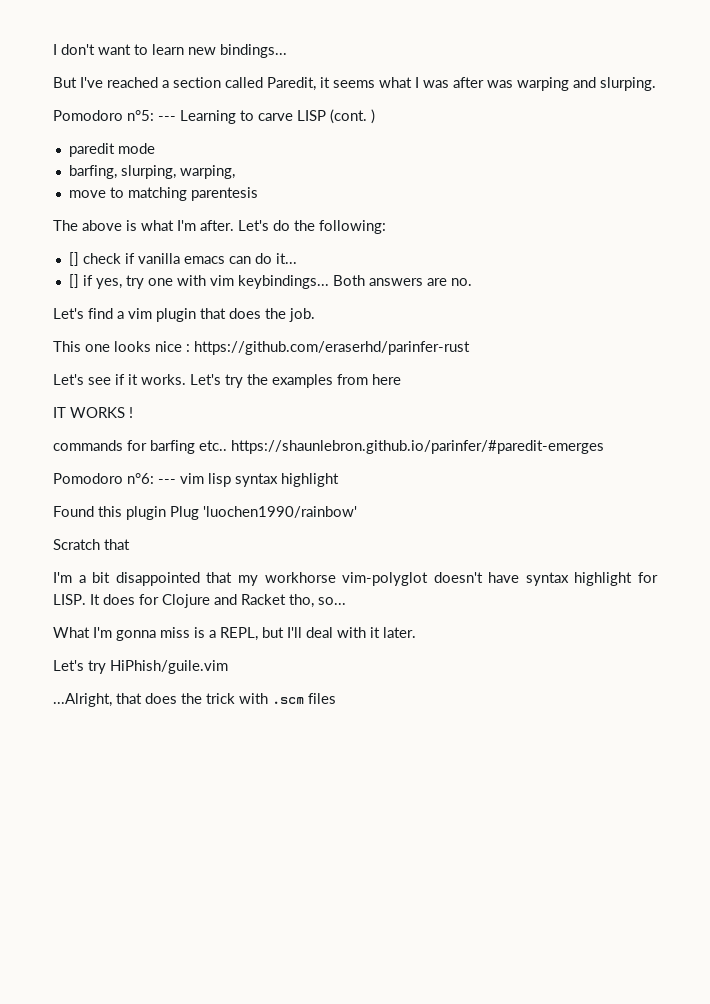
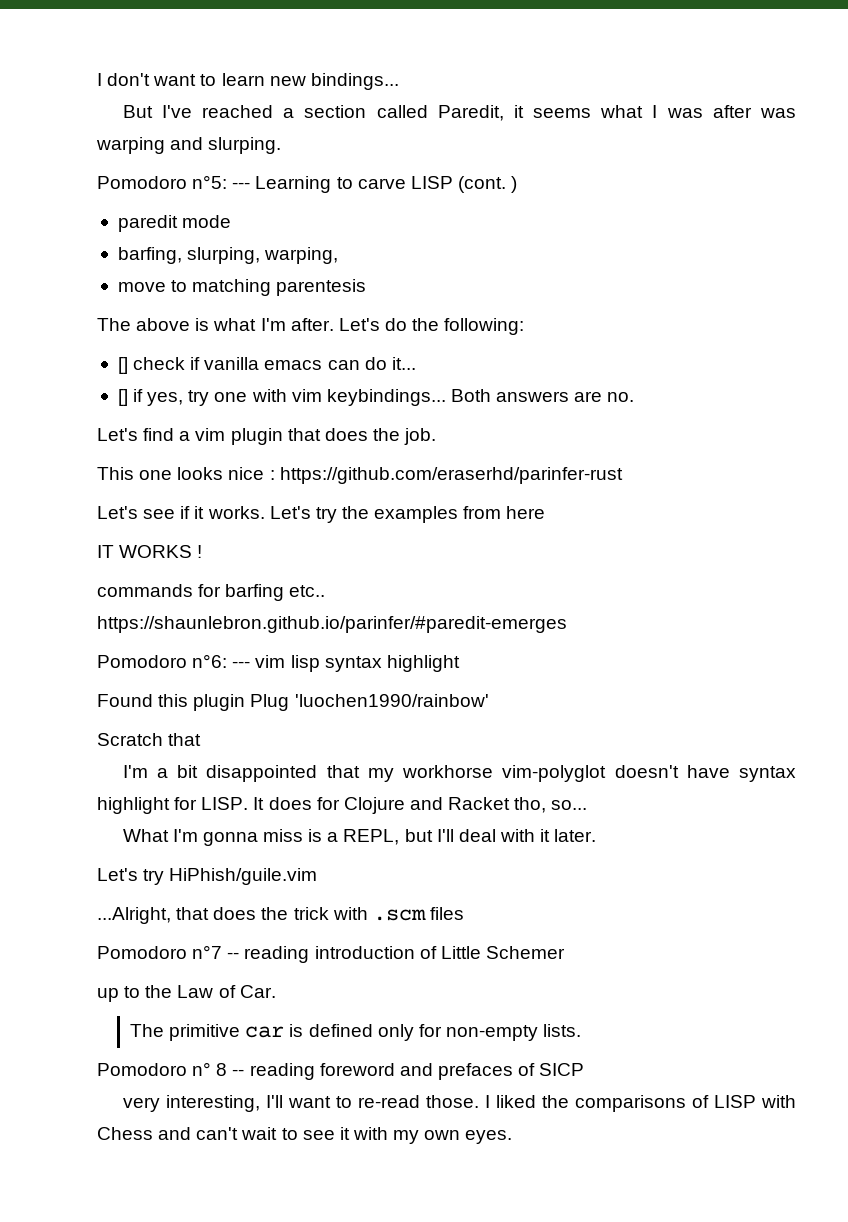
+ Pomodoro n°7 -- reading introduction of Little Schemer
+ up to the Law of Car.
+ The primitive car is defined only for non-empty lists.
+ Pomodoro n° 8 -- reading foreword and prefaces of SICP
+ very interesting, I'll want to re-read those. I liked the comparisons of LISP with Chess and can't wait to see it with my own eyes.

